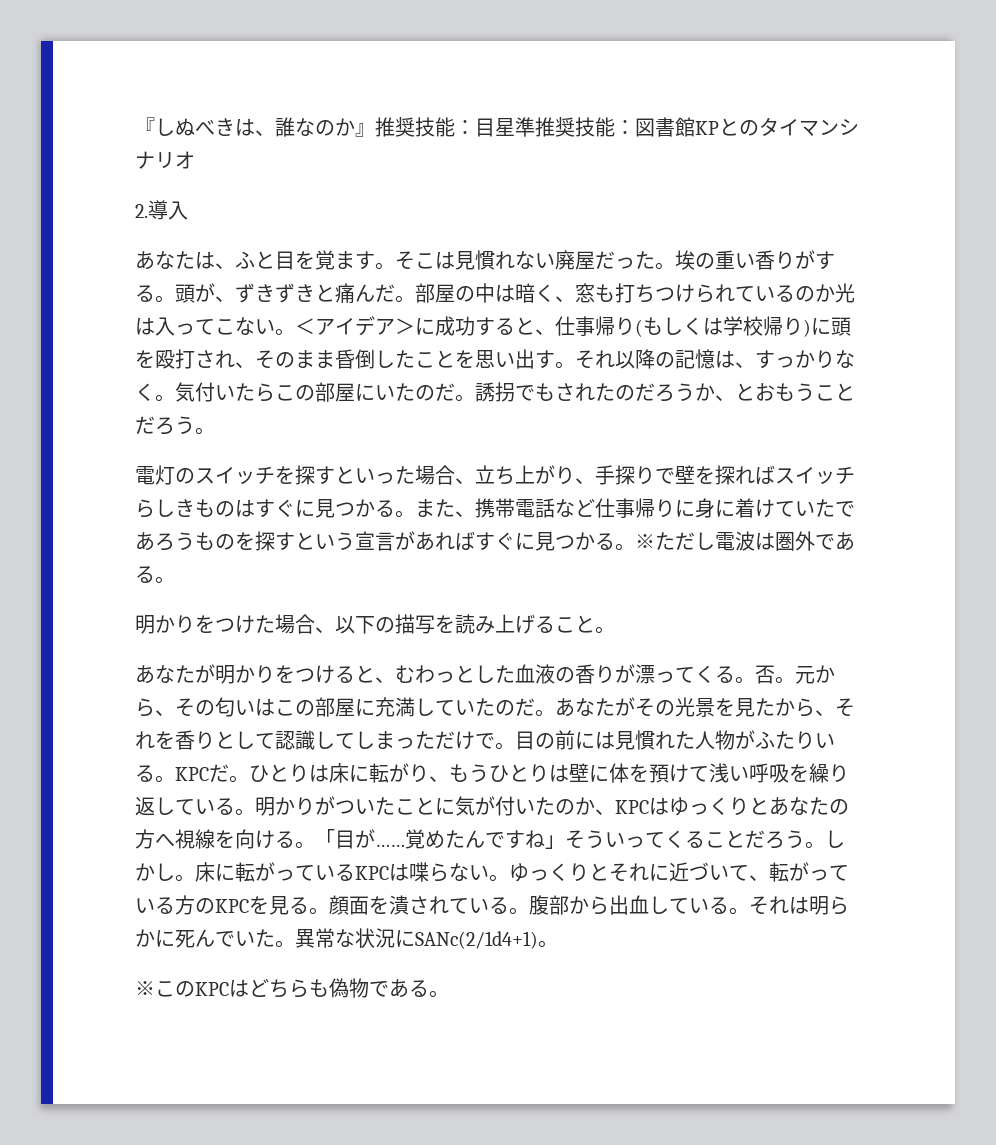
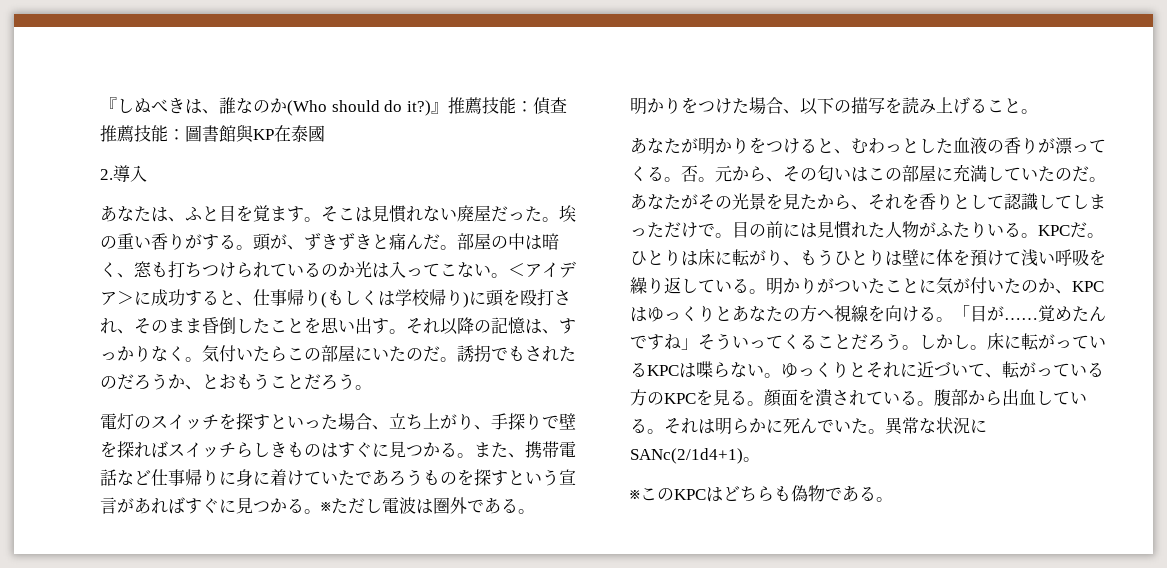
- 『しぬべきは、誰なのか』推奨技能：目星準推奨技能：図書館KPとのタイマンシナリオ
+ 『しぬべきは、誰なのか(Who should do it?)』推薦技能：偵查推薦技能：圖書館與KP在泰國

